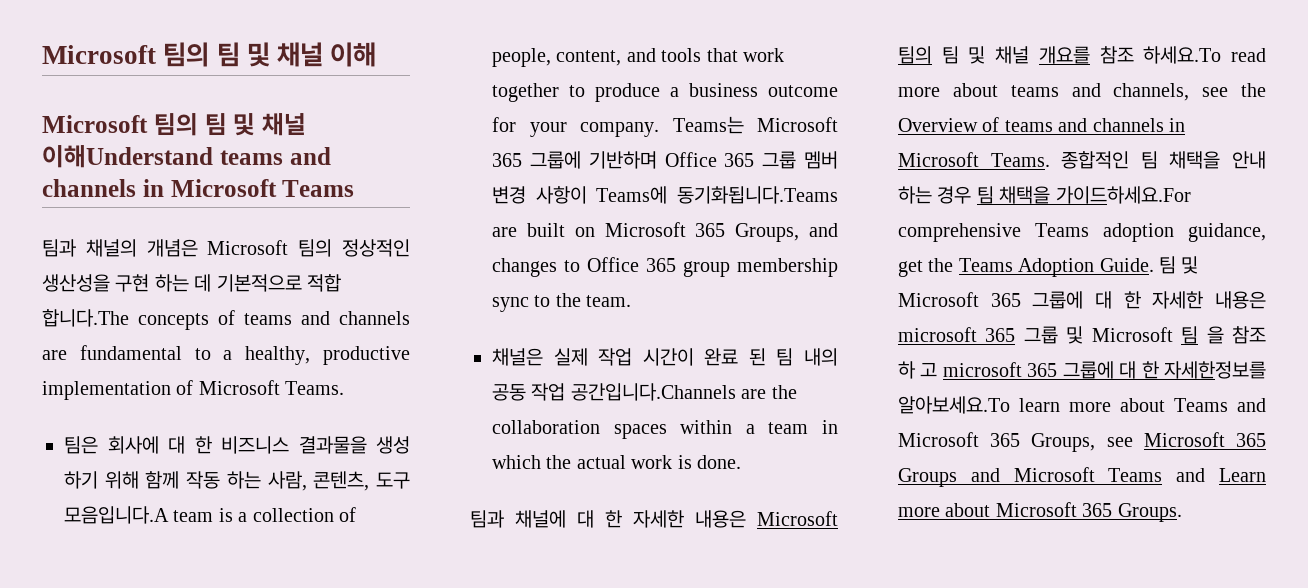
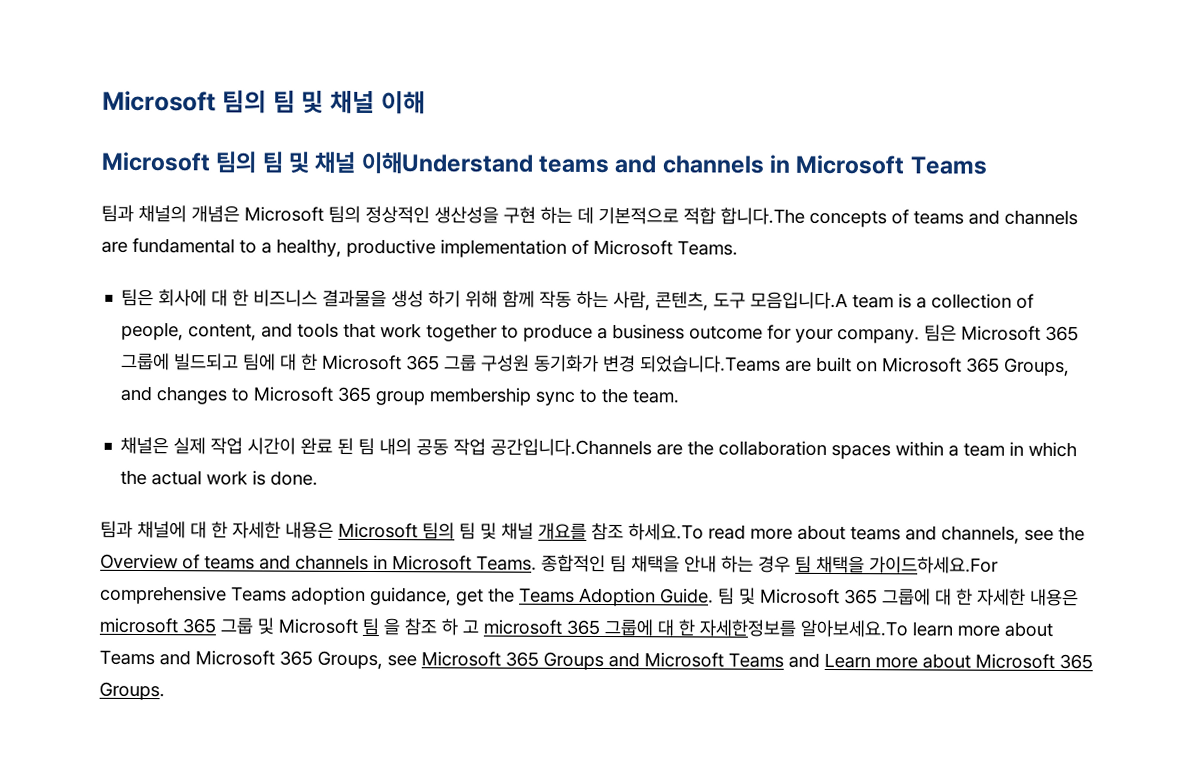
- Teams는 Microsoft 365 그룹에 기반하며 Office 365 그룹 멤버 변경 사항이 Teams에 동기화됩니다.Teams are built on Microsoft 365 Groups, and changes to Office 365 group membership sync to the team.
+ 팀은 Microsoft 365 그룹에 빌드되고 팀에 대 한 Microsoft 365 그룹 구성원 동기화가 변경 되었습니다.Teams are built on Microsoft 365 Groups, and changes to Microsoft 365 group membership sync to the team.

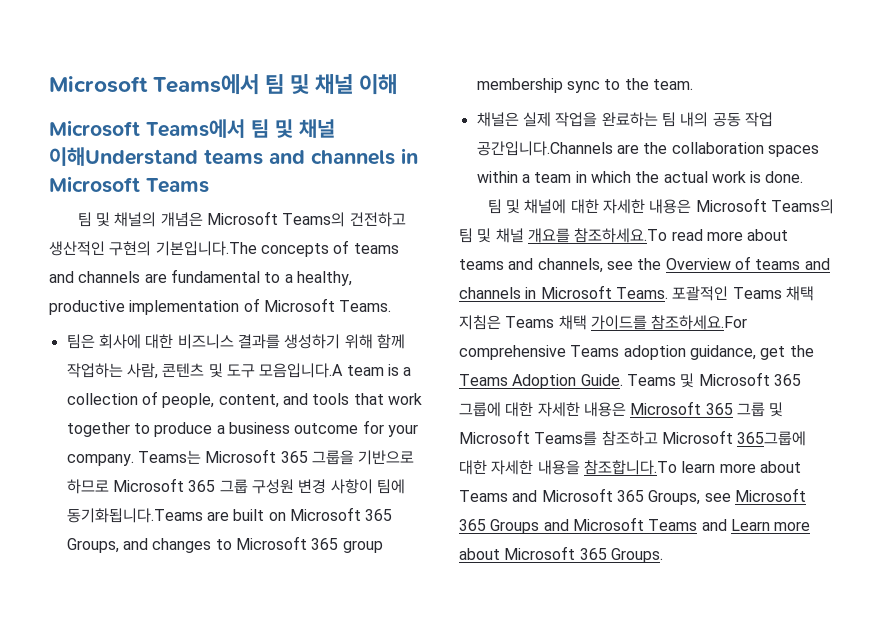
- Microsoft 팀의 팀 및 채널 이해
+ Microsoft Teams에서 팀 및 채널 이해
- Microsoft 팀의 팀 및 채널 이해Understand teams and channels in Microsoft Teams
+ Microsoft Teams에서 팀 및 채널 이해Understand teams and channels in Microsoft Teams
- 팀과 채널의 개념은 Microsoft 팀의 정상적인 생산성을 구현 하는 데 기본적으로 적합 합니다.The concepts of teams and channels are fundamental to a healthy, productive implementation of Microsoft Teams.
+ 팀 및 채널의 개념은 Microsoft Teams의 건전하고 생산적인 구현의 기본입니다.The concepts of teams and channels are fundamental to a healthy, productive implementation of Microsoft Teams.
- 팀은 회사에 대 한 비즈니스 결과물을 생성 하기 위해 함께 작동 하는 사람, 콘텐츠, 도구 모음입니다.A team is a collection of people, content, and tools that work together to produce a business outcome for your company.
+ 팀은 회사에 대한 비즈니스 결과를 생성하기 위해 함께 작업하는 사람, 콘텐츠 및 도구 모음입니다.A team is a collection of people, content, and tools that work together to produce a business outcome for your company.
- 팀은 Microsoft 365 그룹에 빌드되고 팀에 대 한 Microsoft 365 그룹 구성원 동기화가 변경 되었습니다.Teams are built on Microsoft 365 Groups, and changes to Microsoft 365 group membership sync to the team.
+ Teams는 Microsoft 365 그룹을 기반으로 하므로 Microsoft 365 그룹 구성원 변경 사항이 팀에 동기화됩니다.Teams are built on Microsoft 365 Groups, and changes to Microsoft 365 group membership sync to the team.
- 채널은 실제 작업 시간이 완료 된 팀 내의 공동 작업 공간입니다.Channels are the collaboration spaces within a team in which the actual work is done.
+ 채널은 실제 작업을 완료하는 팀 내의 공동 작업 공간입니다.Channels are the collaboration spaces within a team in which the actual work is done.
- 팀과 채널에 대 한 자세한 내용은 Microsoft 팀의 팀 및 채널 개요를 참조 하세요.To read more about teams and channels, see the Overview of teams and channels in Microsoft Teams.
+ 팀 및 채널에 대한 자세한 내용은 Microsoft Teams의 팀 및 채널 개요를 참조하세요.To read more about teams and channels, see the Overview of teams and channels in Microsoft Teams.
- 종합적인 팀 채택을 안내 하는 경우 팀 채택을 가이드하세요.For comprehensive Teams adoption guidance, get the Teams Adoption Guide.
+ 포괄적인 Teams 채택 지침은 Teams 채택 가이드를 참조하세요.For comprehensive Teams adoption guidance, get the Teams Adoption Guide.
- 팀 및 Microsoft 365 그룹에 대 한 자세한 내용은 microsoft 365 그룹 및 Microsoft 팀 을 참조 하 고 microsoft 365 그룹에 대 한 자세한정보를 알아보세요.To learn more about Teams and Microsoft 365 Groups, see Microsoft 365 Groups and Microsoft Teams and Learn more about Microsoft 365 Groups.
+ Teams 및 Microsoft 365 그룹에 대한 자세한 내용은 Microsoft 365 그룹 및 Microsoft Teams를 참조하고 Microsoft 365그룹에 대한 자세한 내용을 참조합니다.To learn more about Teams and Microsoft 365 Groups, see Microsoft 365 Groups and Microsoft Teams and Learn more about Microsoft 365 Groups.

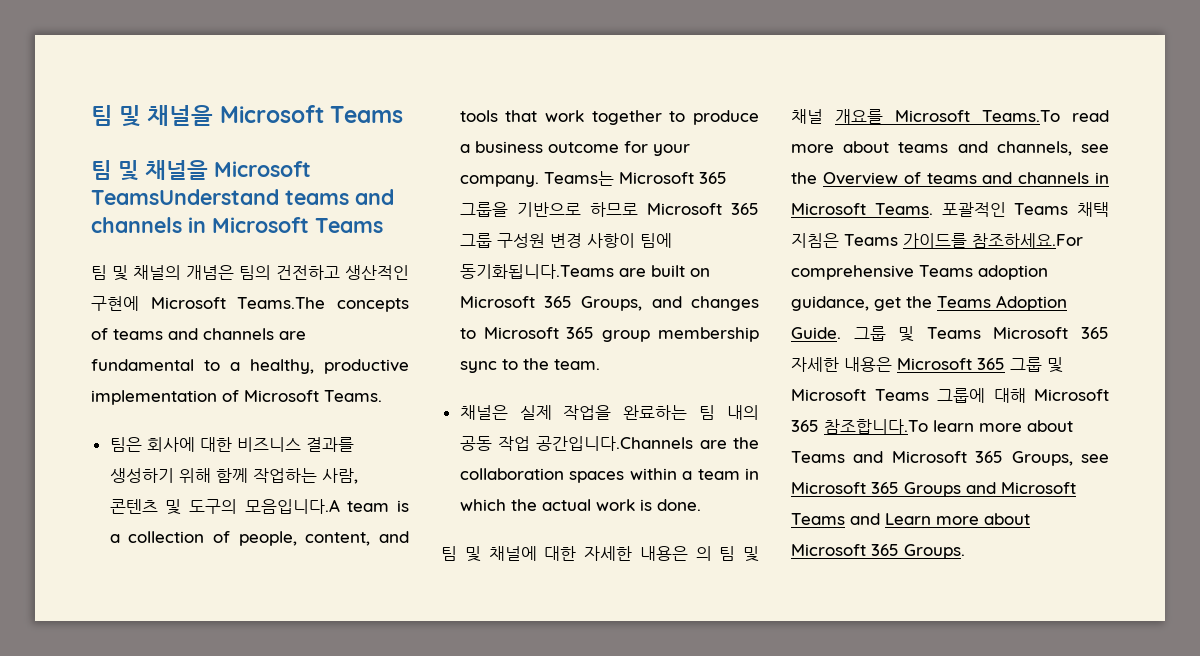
- Microsoft Teams에서 팀 및 채널 이해
- Microsoft Teams에서 팀 및 채널 이해Understand teams and channels in Microsoft Teams
+ 팀 및 채널을 Microsoft Teams
+ 팀 및 채널을 Microsoft TeamsUnderstand teams and channels in Microsoft Teams
- 팀 및 채널의 개념은 Microsoft Teams의 건전하고 생산적인 구현의 기본입니다.The concepts of teams and channels are fundamental to a healthy, productive implementation of Microsoft Teams.
+ 팀 및 채널의 개념은 팀의 건전하고 생산적인 구현에 Microsoft Teams.The concepts of teams and channels are fundamental to a healthy, productive implementation of Microsoft Teams.
- 팀은 회사에 대한 비즈니스 결과를 생성하기 위해 함께 작업하는 사람, 콘텐츠 및 도구 모음입니다.A team is a collection of people, content, and tools that work together to produce a business outcome for your company.
+ 팀은 회사에 대한 비즈니스 결과를 생성하기 위해 함께 작업하는 사람, 콘텐츠 및 도구의 모음입니다.A team is a collection of people, content, and tools that work together to produce a business outcome for your company.
- 팀 및 채널에 대한 자세한 내용은 Microsoft Teams의 팀 및 채널 개요를 참조하세요.To read more about teams and channels, see the Overview of teams and channels in Microsoft Teams.
+ 팀 및 채널에 대한 자세한 내용은 의 팀 및 채널 개요를 Microsoft Teams.To read more about teams and channels, see the Overview of teams and channels in Microsoft Teams.
- 포괄적인 Teams 채택 지침은 Teams 채택 가이드를 참조하세요.For comprehensive Teams adoption guidance, get the Teams Adoption Guide.
+ 포괄적인 Teams 채택 지침은 Teams 가이드를 참조하세요.For comprehensive Teams adoption guidance, get the Teams Adoption Guide.
- Teams 및 Microsoft 365 그룹에 대한 자세한 내용은 Microsoft 365 그룹 및 Microsoft Teams를 참조하고 Microsoft 365그룹에 대한 자세한 내용을 참조합니다.To learn more about Teams and Microsoft 365 Groups, see Microsoft 365 Groups and Microsoft Teams and Learn more about Microsoft 365 Groups.
+ 그룹 및 Teams Microsoft 365 자세한 내용은 Microsoft 365 그룹 및 Microsoft Teams 그룹에 대해 Microsoft 365 참조합니다.To learn more about Teams and Microsoft 365 Groups, see Microsoft 365 Groups and Microsoft Teams and Learn more about Microsoft 365 Groups.

